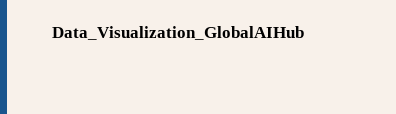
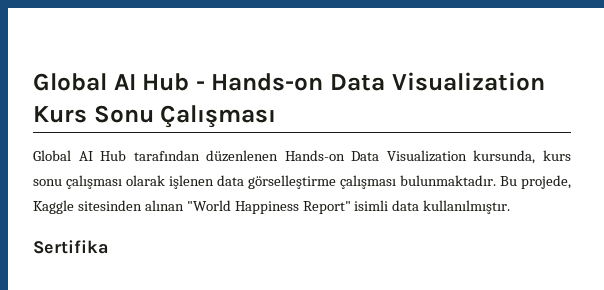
- Data_Visualization_GlobalAIHub
+ Global AI Hub - Hands-on Data Visualization Kurs Sonu Çalışması
+ Global AI Hub tarafından düzenlenen Hands-on Data Visualization kursunda, kurs sonu çalışması olarak işlenen data görselleştirme çalışması bulunmaktadır. Bu projede, Kaggle sitesinden alınan "World Happiness Report" isimli data kullanılmıştır.
+ Sertifika

